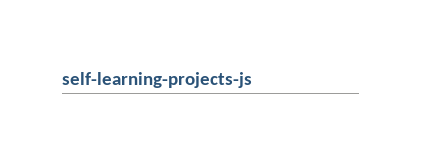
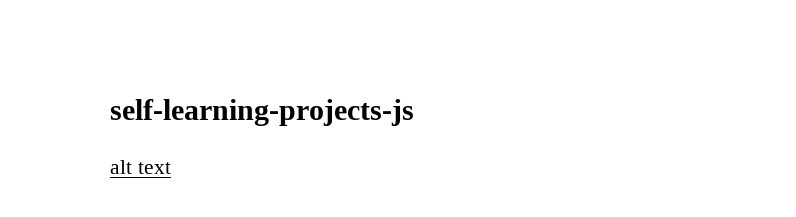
+ alt text

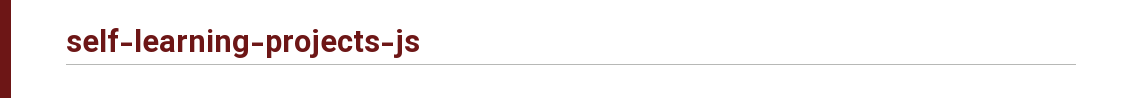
- alt text

